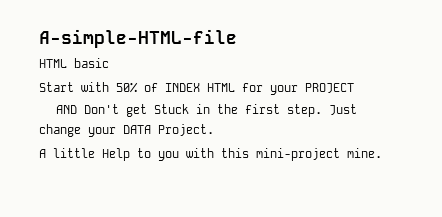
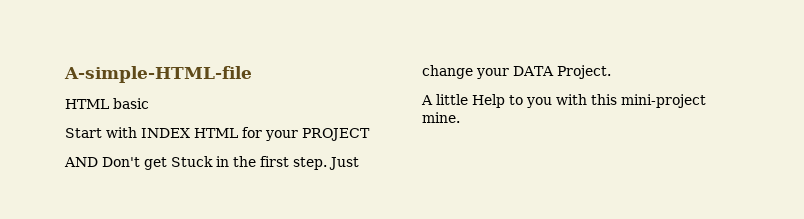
- Start with 50% of INDEX HTML for your PROJECT
+ Start with INDEX HTML for your PROJECT

